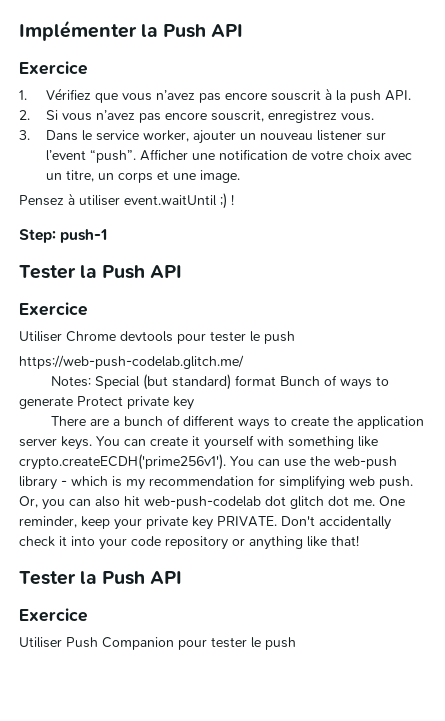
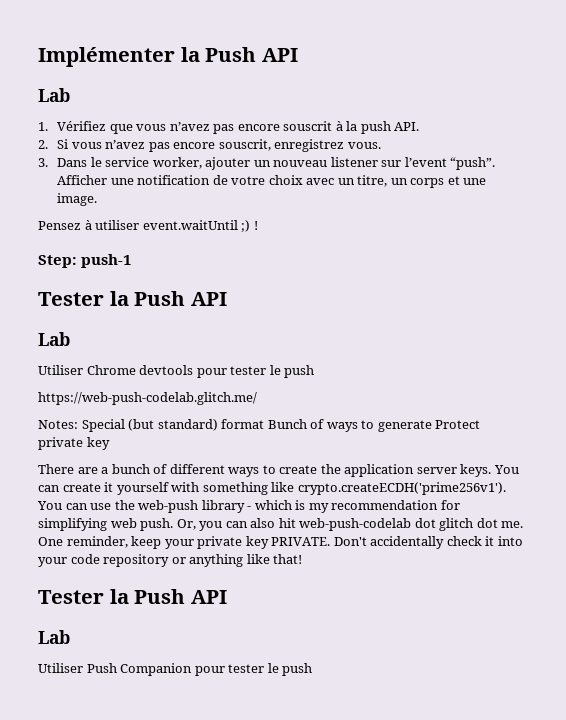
  Implémenter la Push API
- Exercice
+ Lab
  Step: push-1
  Tester la Push API
- Exercice
+ Lab
  Don't accidentally check it into your code repository or anything like that!
  Tester la Push API
- Exercice
+ Lab

